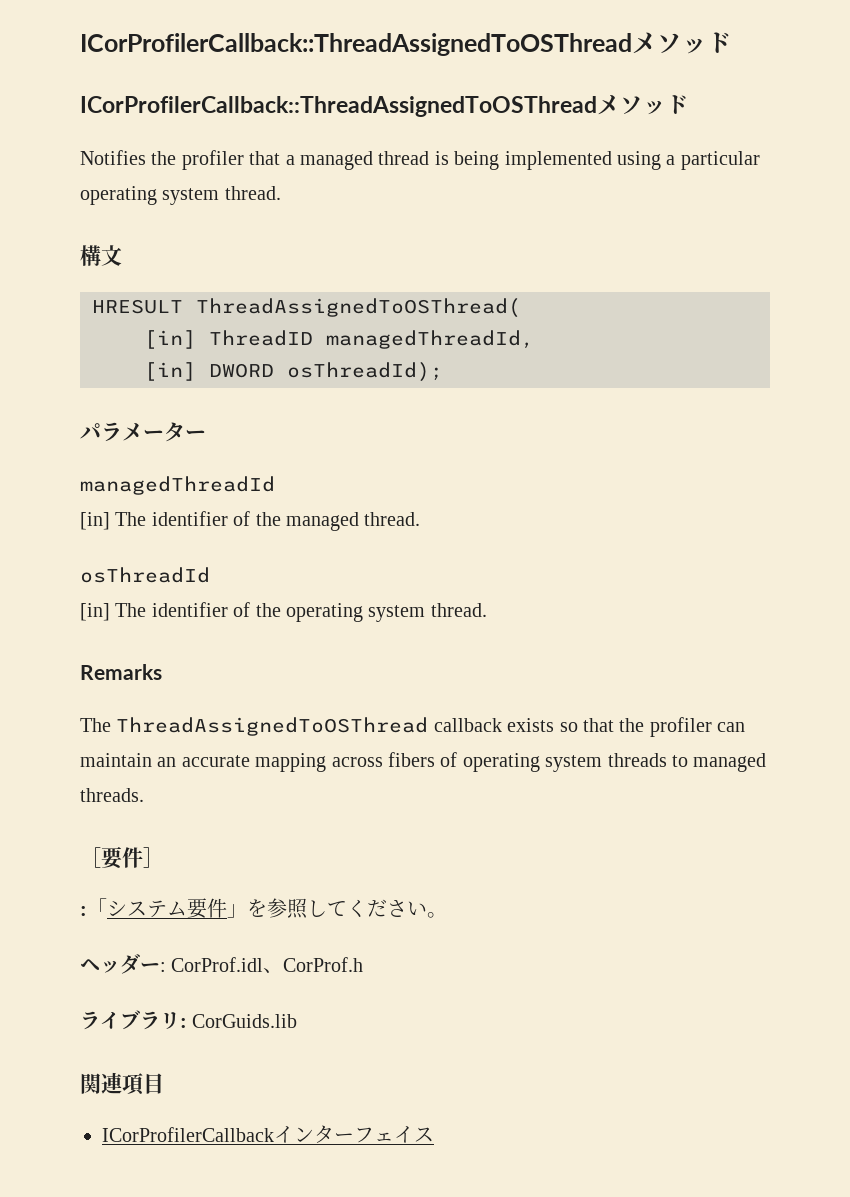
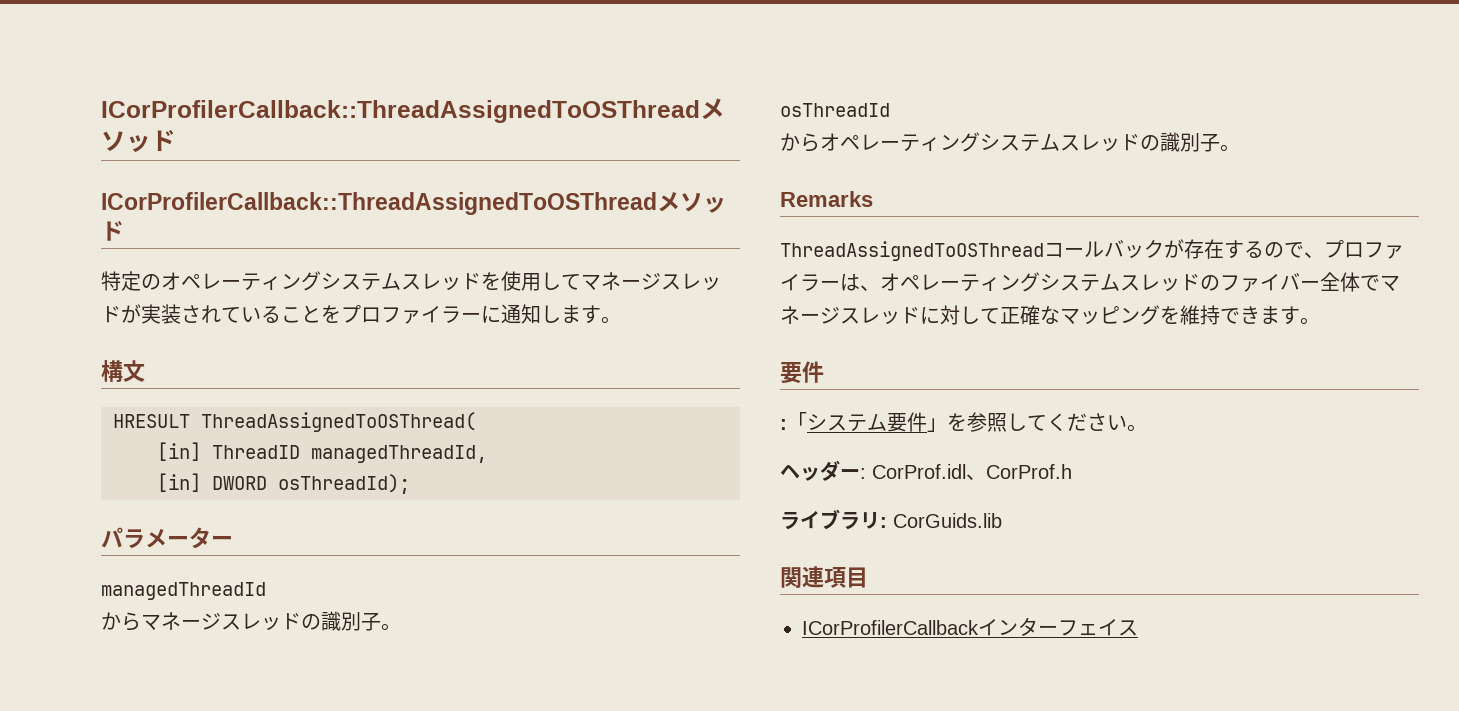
- Notifies the profiler that a managed thread is being implemented using a particular operating system thread.
+ 特定のオペレーティングシステムスレッドを使用してマネージスレッドが実装されていることをプロファイラーに通知します。
- [in] The identifier of the managed thread.
+ からマネージスレッドの識別子。
  osThreadId
- [in] The identifier of the operating system thread.
+ からオペレーティングシステムスレッドの識別子。
  Remarks
- The ThreadAssignedToOSThread callback exists so that the profiler can maintain an accurate mapping across fibers of operating system threads to managed threads.
- ［要件］
+ ThreadAssignedToOSThreadコールバックが存在するので、プロファイラーは、オペレーティングシステムスレッドのファイバー全体でマネージスレッドに対して正確なマッピングを維持できます。
+ 要件

